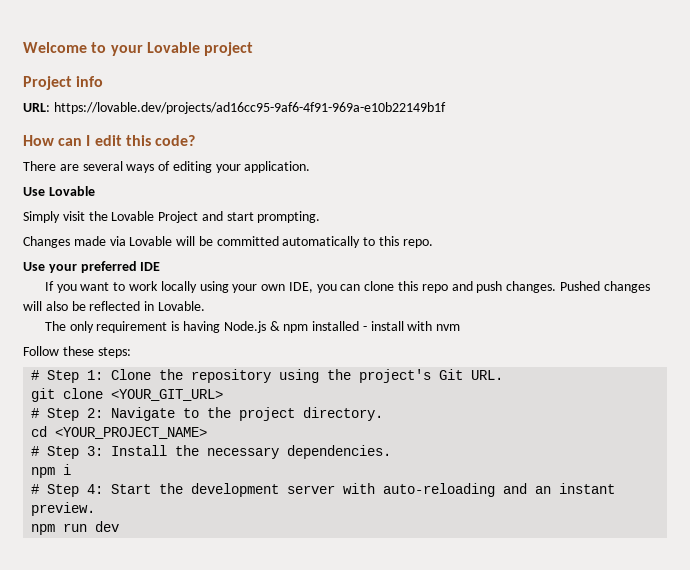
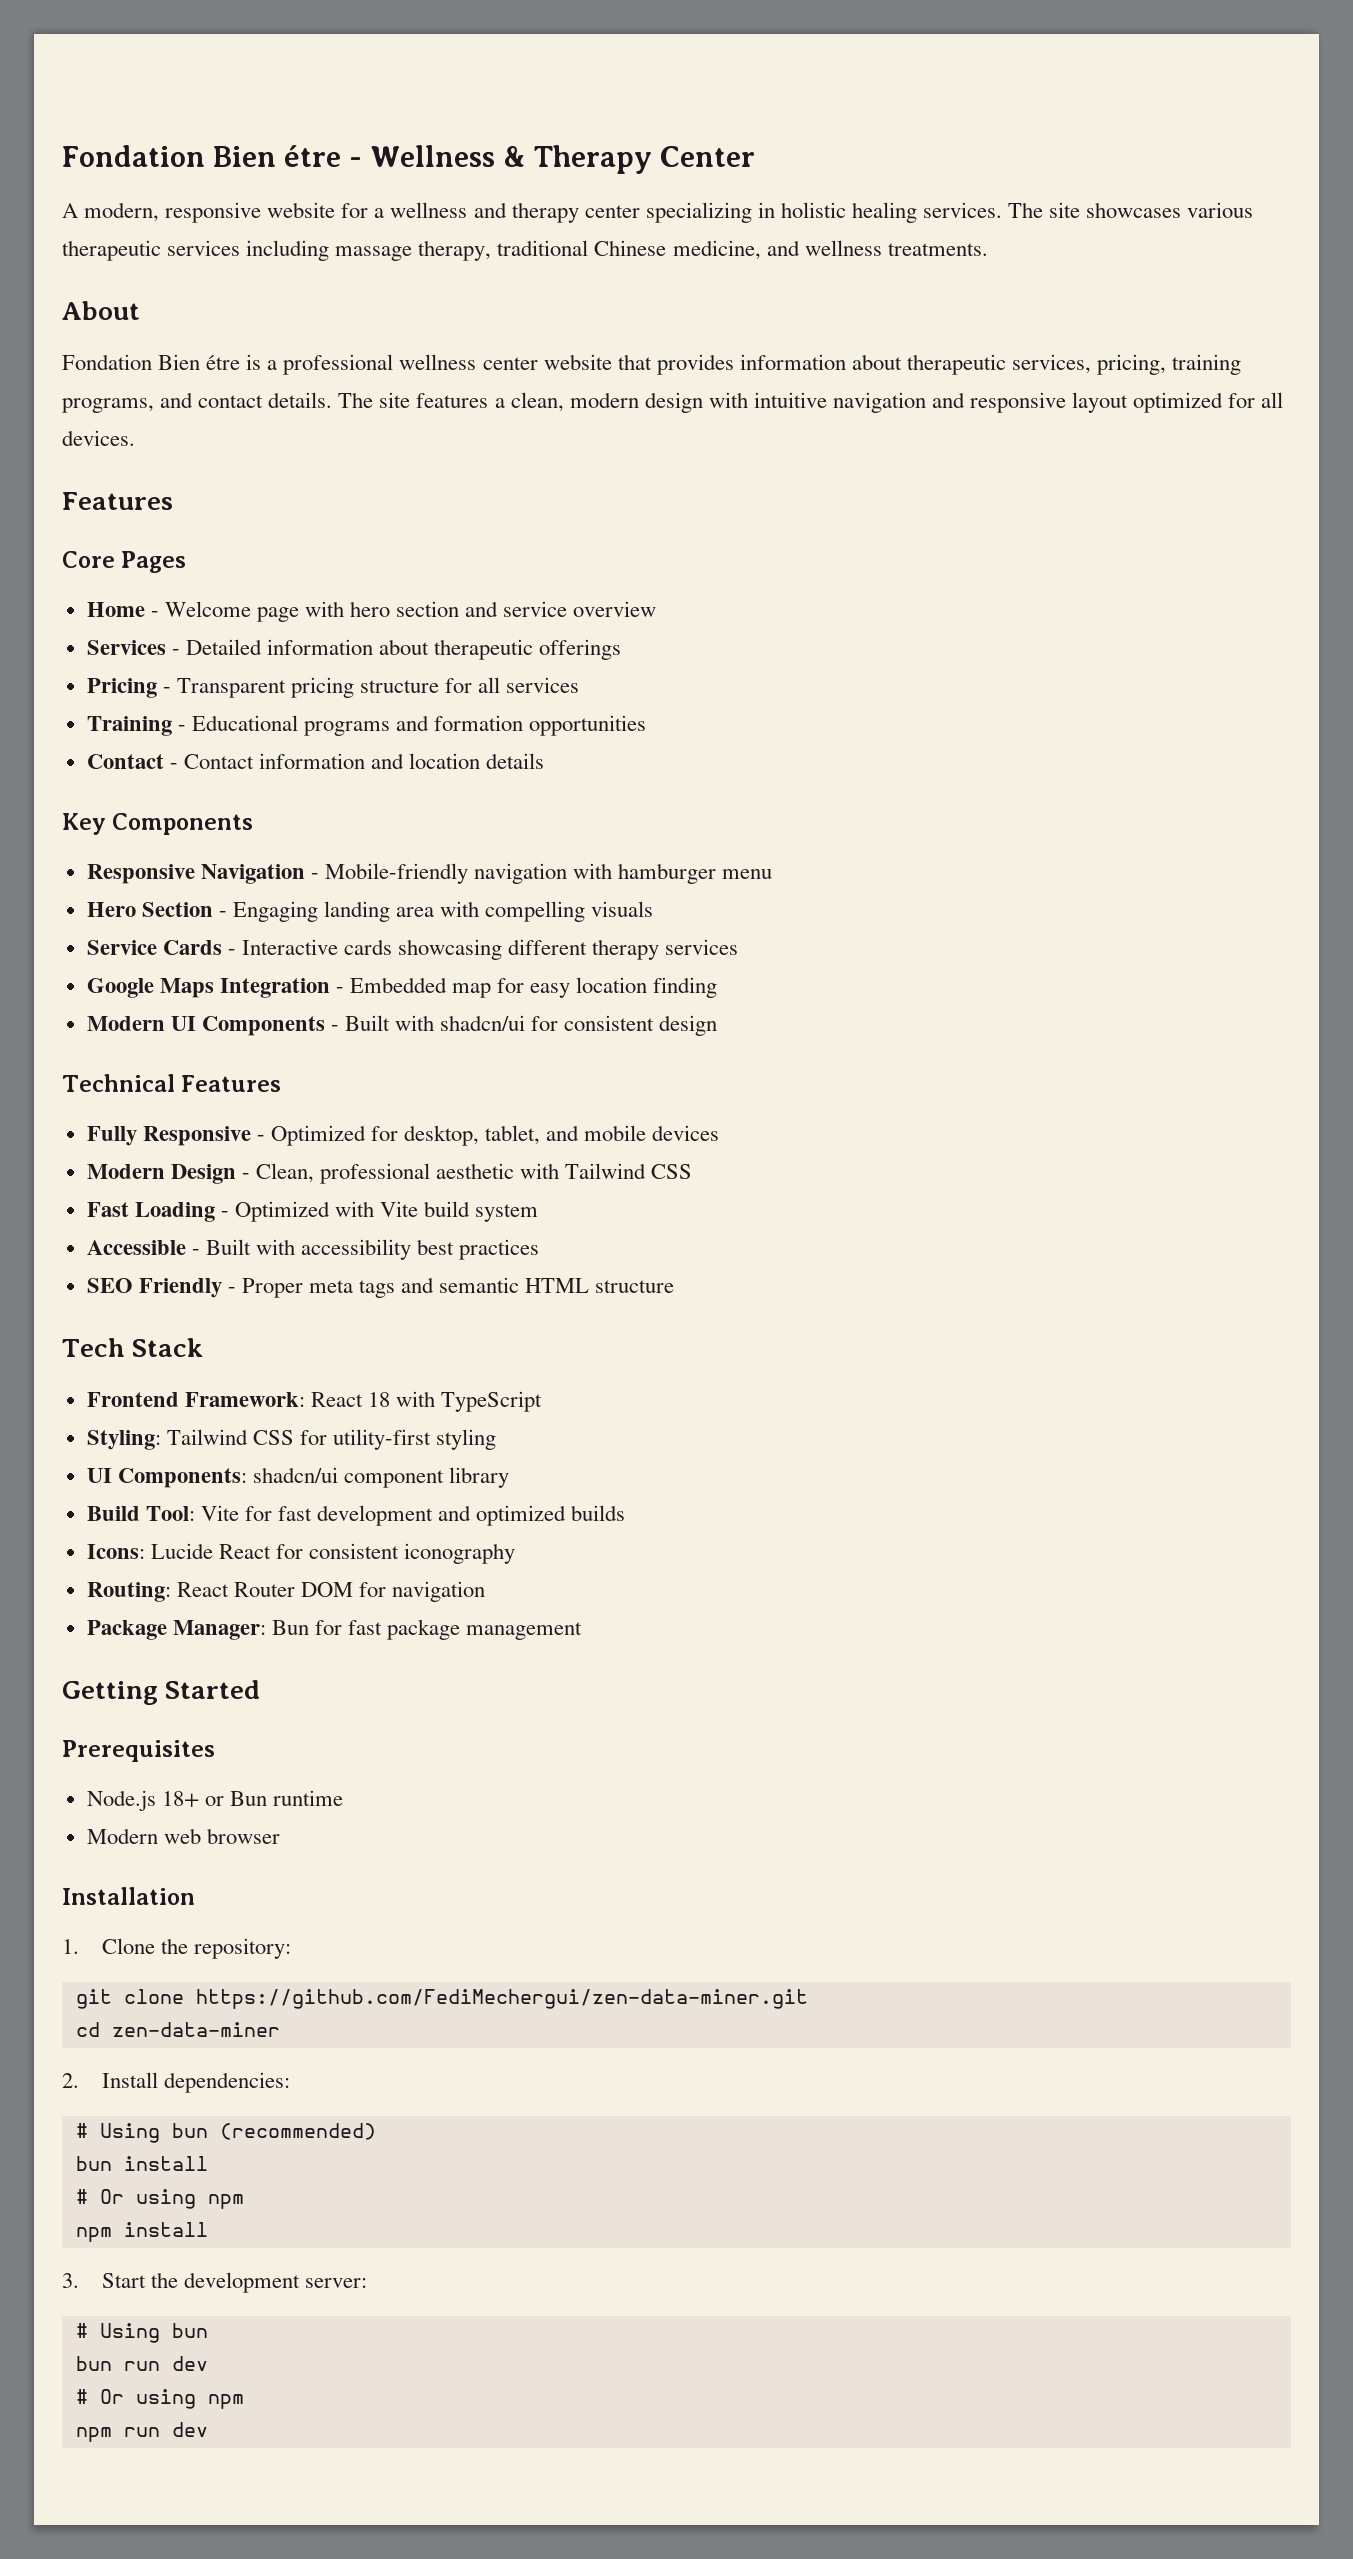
- Welcome to your Lovable project
- Project info
- URL: https://lovable.dev/projects/ad16cc95-9af6-4f91-969a-e10b22149b1f
- How can I edit this code?
- There are several ways of editing your application.
- Use Lovable
- Simply visit the Lovable Project and start prompting.
- Changes made via Lovable will be committed automatically to this repo.
- Use your preferred IDE
- If you want to work locally using your own IDE, you can clone this repo and push changes. Pushed changes will also be reflected in Lovable.
- The only requirement is having Node.js & npm installed - install with nvm
- Follow these steps:
- # Step 1: Clone the repository using the project's Git URL.
- git clone <YOUR_GIT_URL>
- # Step 2: Navigate to the project directory.
- cd <YOUR_PROJECT_NAME>
- # Step 3: Install the necessary dependencies.
- npm i
- # Step 4: Start the development server with auto-reloading and an instant preview.
+ Fondation Bien étre - Wellness & Therapy Center
+ A modern, responsive website for a wellness and therapy center specializing in holistic healing services. The site showcases various therapeutic services including massage therapy, traditional Chinese medicine, and wellness treatments.
+ About
+ Fondation Bien étre is a professional wellness center website that provides information about therapeutic services, pricing, training programs, and contact details. The site features a clean, modern design with intuitive navigation and responsive layout optimized for all devices.
+ Features
+ Core Pages
+ Home - Welcome page with hero section and service overview
+ Services - Detailed information about therapeutic offerings
+ Pricing - Transparent pricing structure for all services
+ Training - Educational programs and formation opportunities
+ Contact - Contact information and location details
+ Key Components
+ Responsive Navigation - Mobile-friendly navigation with hamburger menu
+ Hero Section - Engaging landing area with compelling visuals
+ Service Cards - Interactive cards showcasing different therapy services
+ Google Maps Integration - Embedded map for easy location finding
+ Modern UI Components - Built with shadcn/ui for consistent design
+ Technical Features
+ Fully Responsive - Optimized for desktop, tablet, and mobile devices
+ Modern Design - Clean, professional aesthetic with Tailwind CSS
+ Fast Loading - Optimized with Vite build system
+ Accessible - Built with accessibility best practices
+ SEO Friendly - Proper meta tags and semantic HTML structure
+ Tech Stack
+ Frontend Framework: React 18 with TypeScript
+ Styling: Tailwind CSS for utility-first styling
+ UI Components: shadcn/ui component library
+ Build Tool: Vite for fast development and optimized builds
+ Icons: Lucide React for consistent iconography
+ Routing: React Router DOM for navigation
+ Package Manager: Bun for fast package management
+ Getting Started
+ Prerequisites
+ Node.js 18+ or Bun runtime
+ Modern web browser
+ Installation
+ 1. Clone the repository:
+ git clone https://github.com/FediMechergui/zen-data-miner.git
+ cd zen-data-miner
+ 2. Install dependencies:
+ # Using bun (recommended)
+ bun install
+ # Or using npm
+ npm install
+ 3. Start the development server:
+ # Using bun
+ bun run dev
+ # Or using npm

